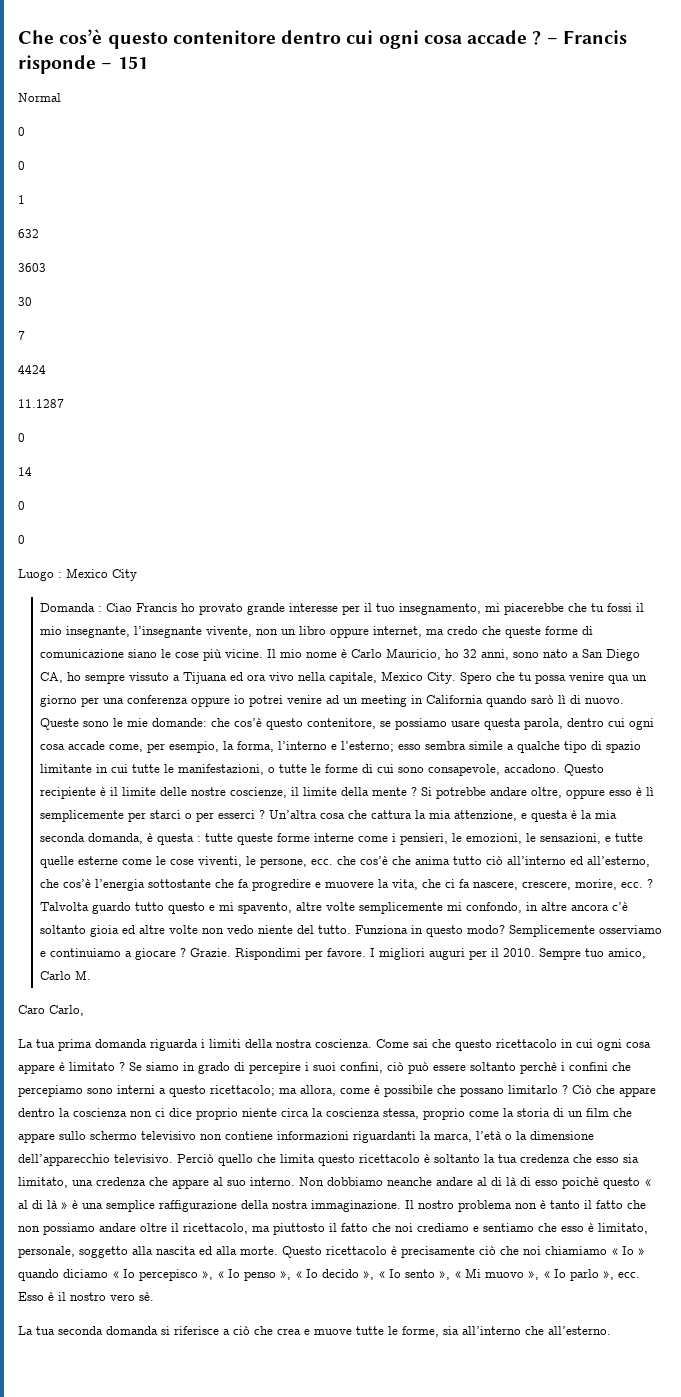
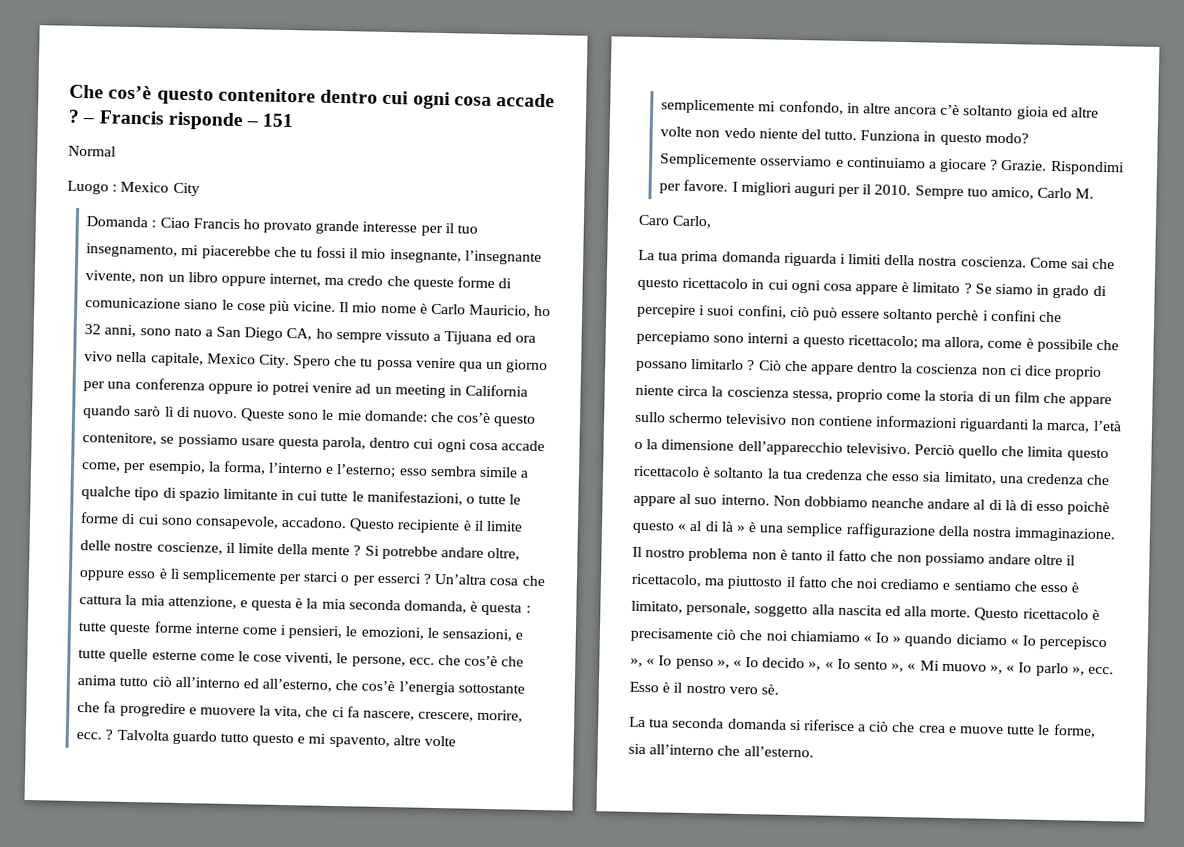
  Normal
- 0
- 0
- 1
- 632
- 3603
- 30
- 7
- 4424
- 11.1287
- 0
- 14
- 0
- 0

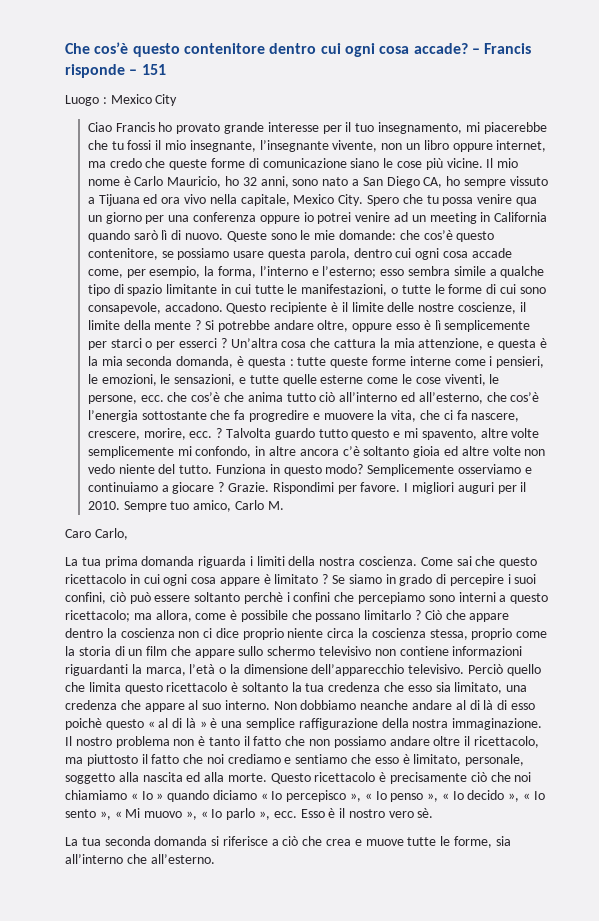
- Che cos’è questo contenitore dentro cui ogni cosa accade ?
+ Che cos’è questo contenitore dentro cui ogni cosa accade?
- Normal
- Domanda : Ciao Francis ho provato grande interesse per il tuo insegnamento, mi piacerebbe che tu fossi il mio insegnante, l’insegnante vivente, non un libro oppure internet, ma credo che queste forme di comunicazione siano le cose più vicine.
+ Ciao Francis ho provato grande interesse per il tuo insegnamento, mi piacerebbe che tu fossi il mio insegnante, l’insegnante vivente, non un libro oppure internet, ma credo che queste forme di comunicazione siano le cose più vicine.

